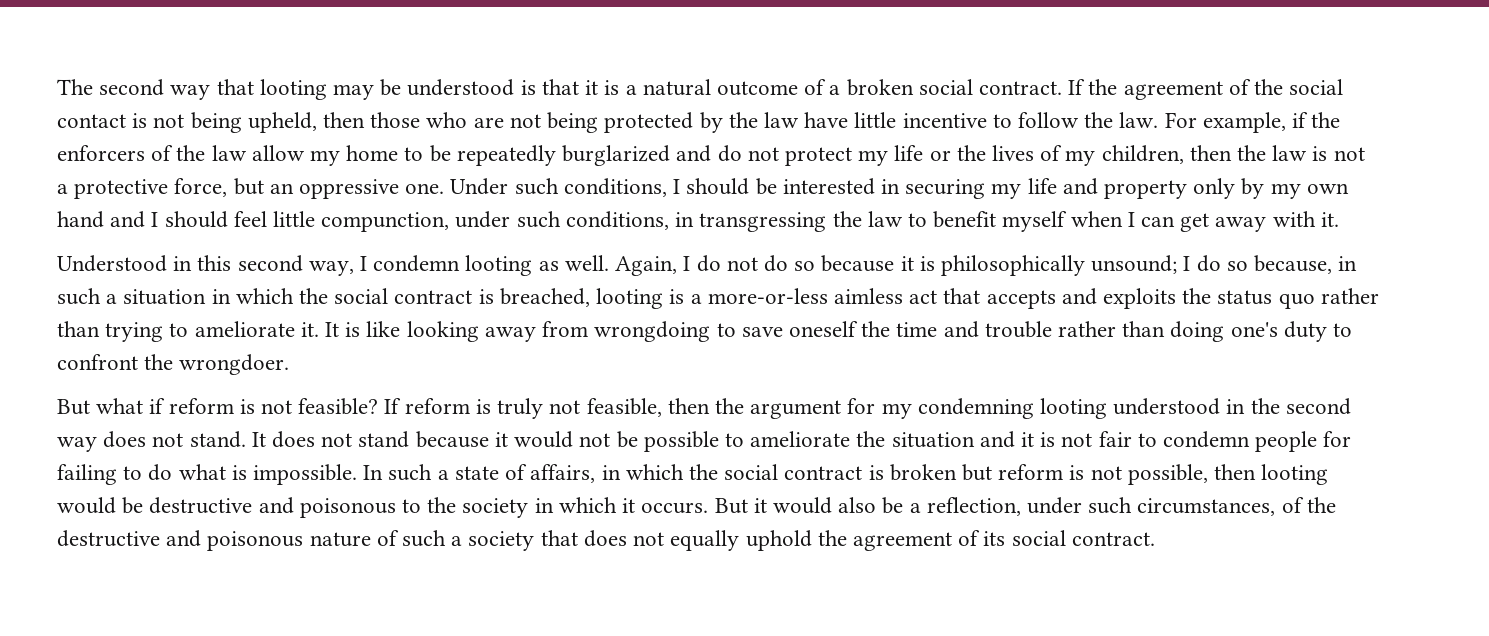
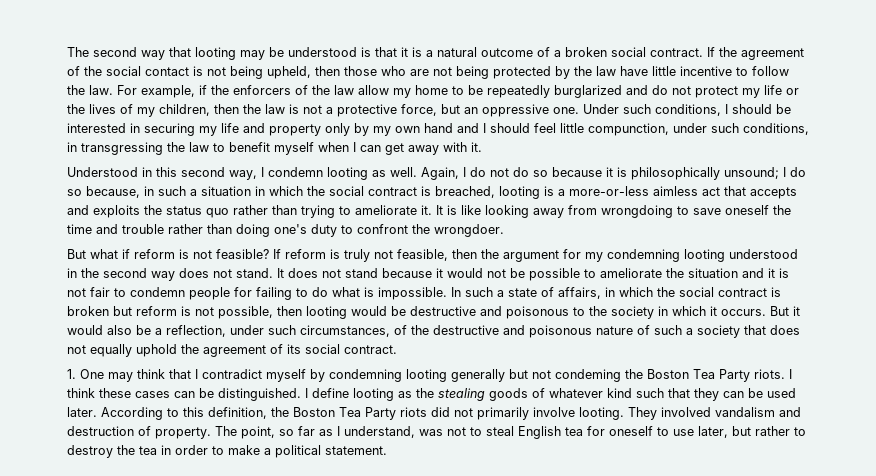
+ 1. One may think that I contradict myself by condemning looting generally but not condeming the Boston Tea Party riots. I think these cases can be distinguished. I define looting as the stealing goods of whatever kind such that they can be used later. According to this definition, the Boston Tea Party riots did not primarily involve looting. They involved vandalism and destruction of property. The point, so far as I understand, was not to steal English tea for oneself to use later, but rather to destroy the tea in order to make a political statement.

